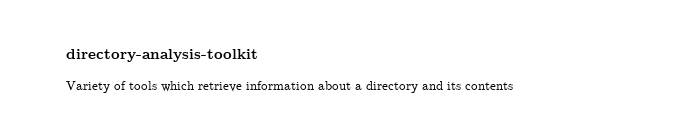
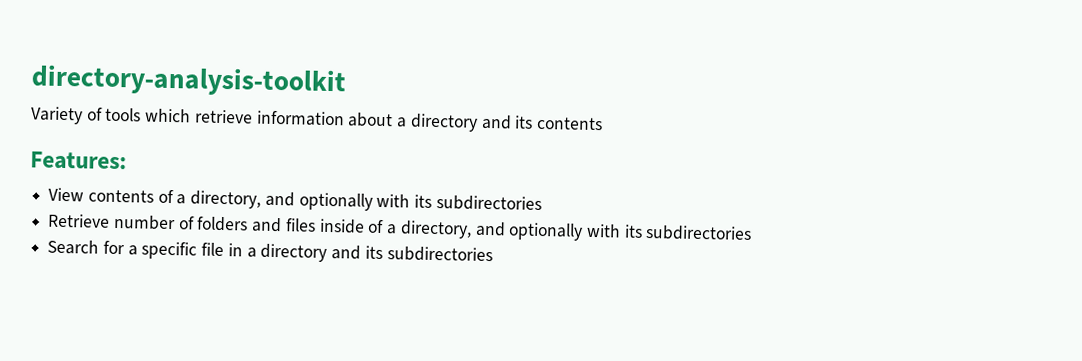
+ Features:
+ View contents of a directory, and optionally with its subdirectories
+ Retrieve number of folders and files inside of a directory, and optionally with its subdirectories
+ Search for a specific file in a directory and its subdirectories

